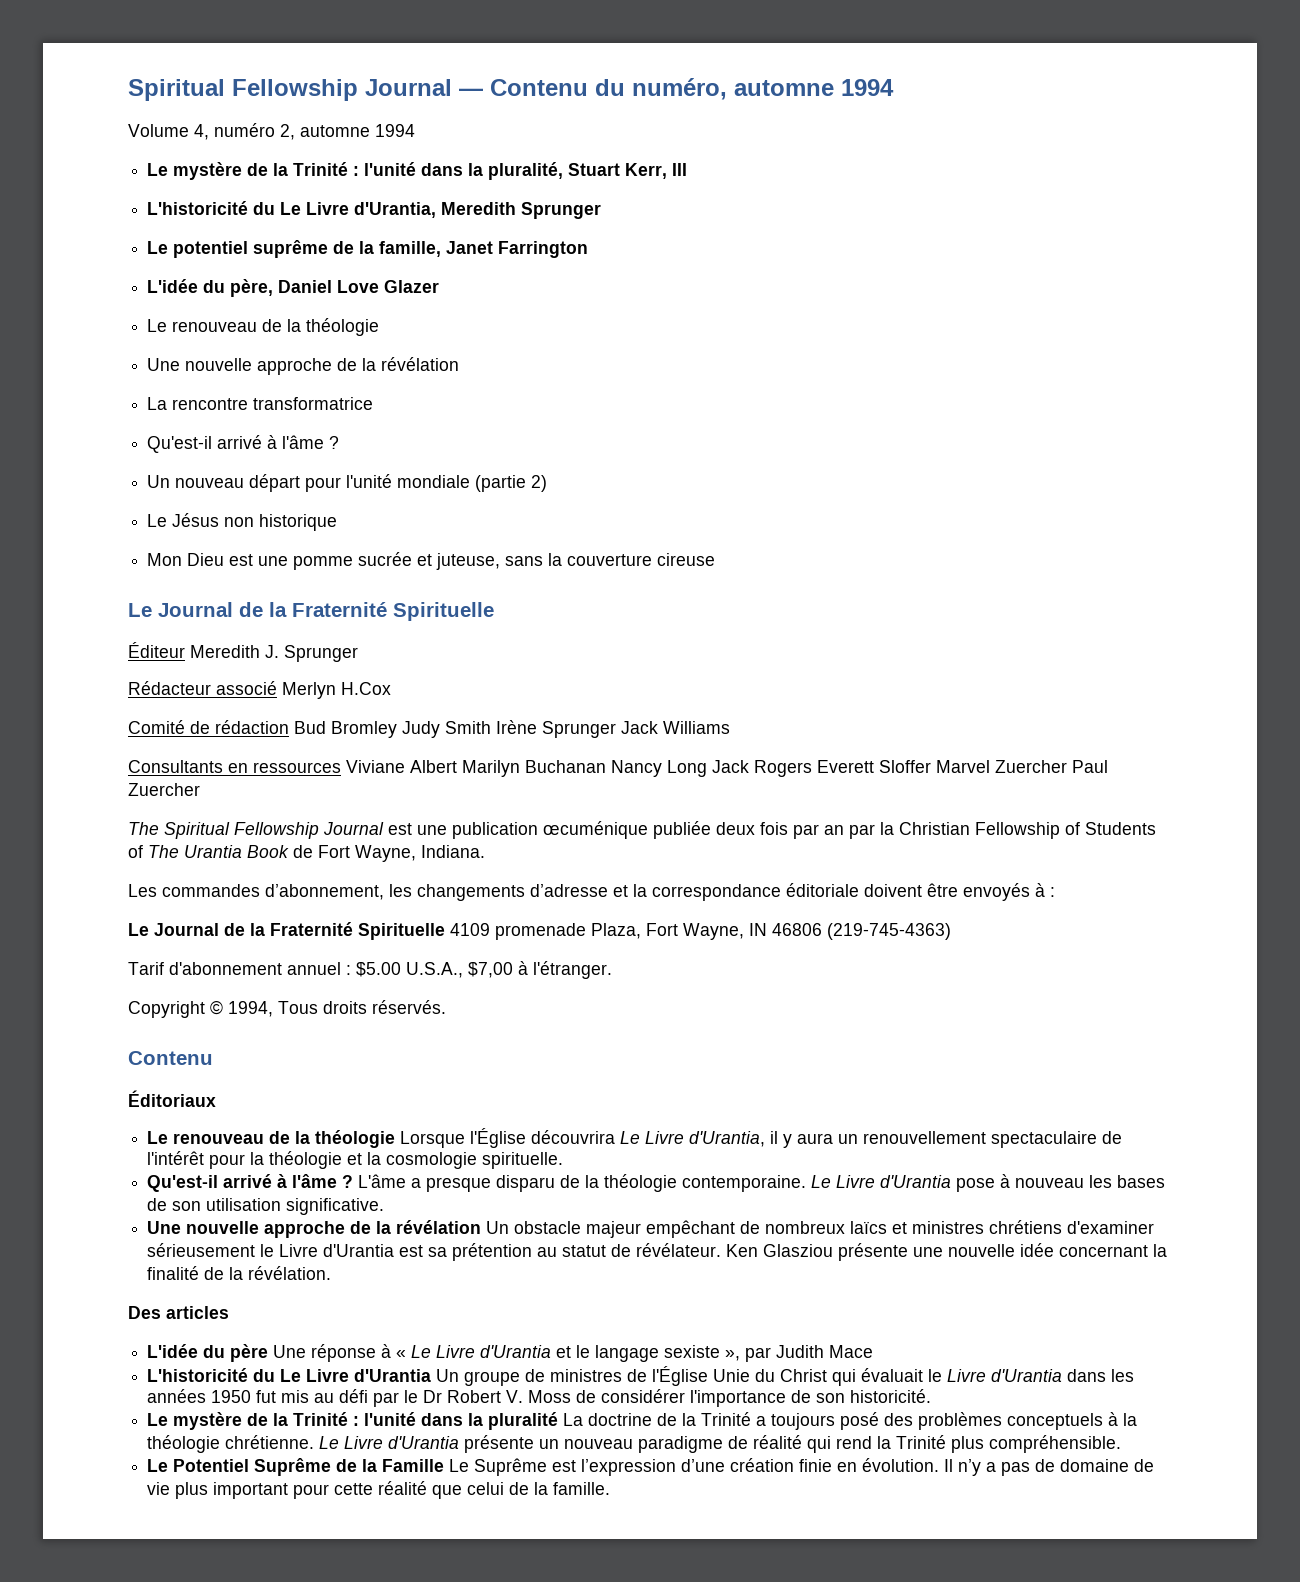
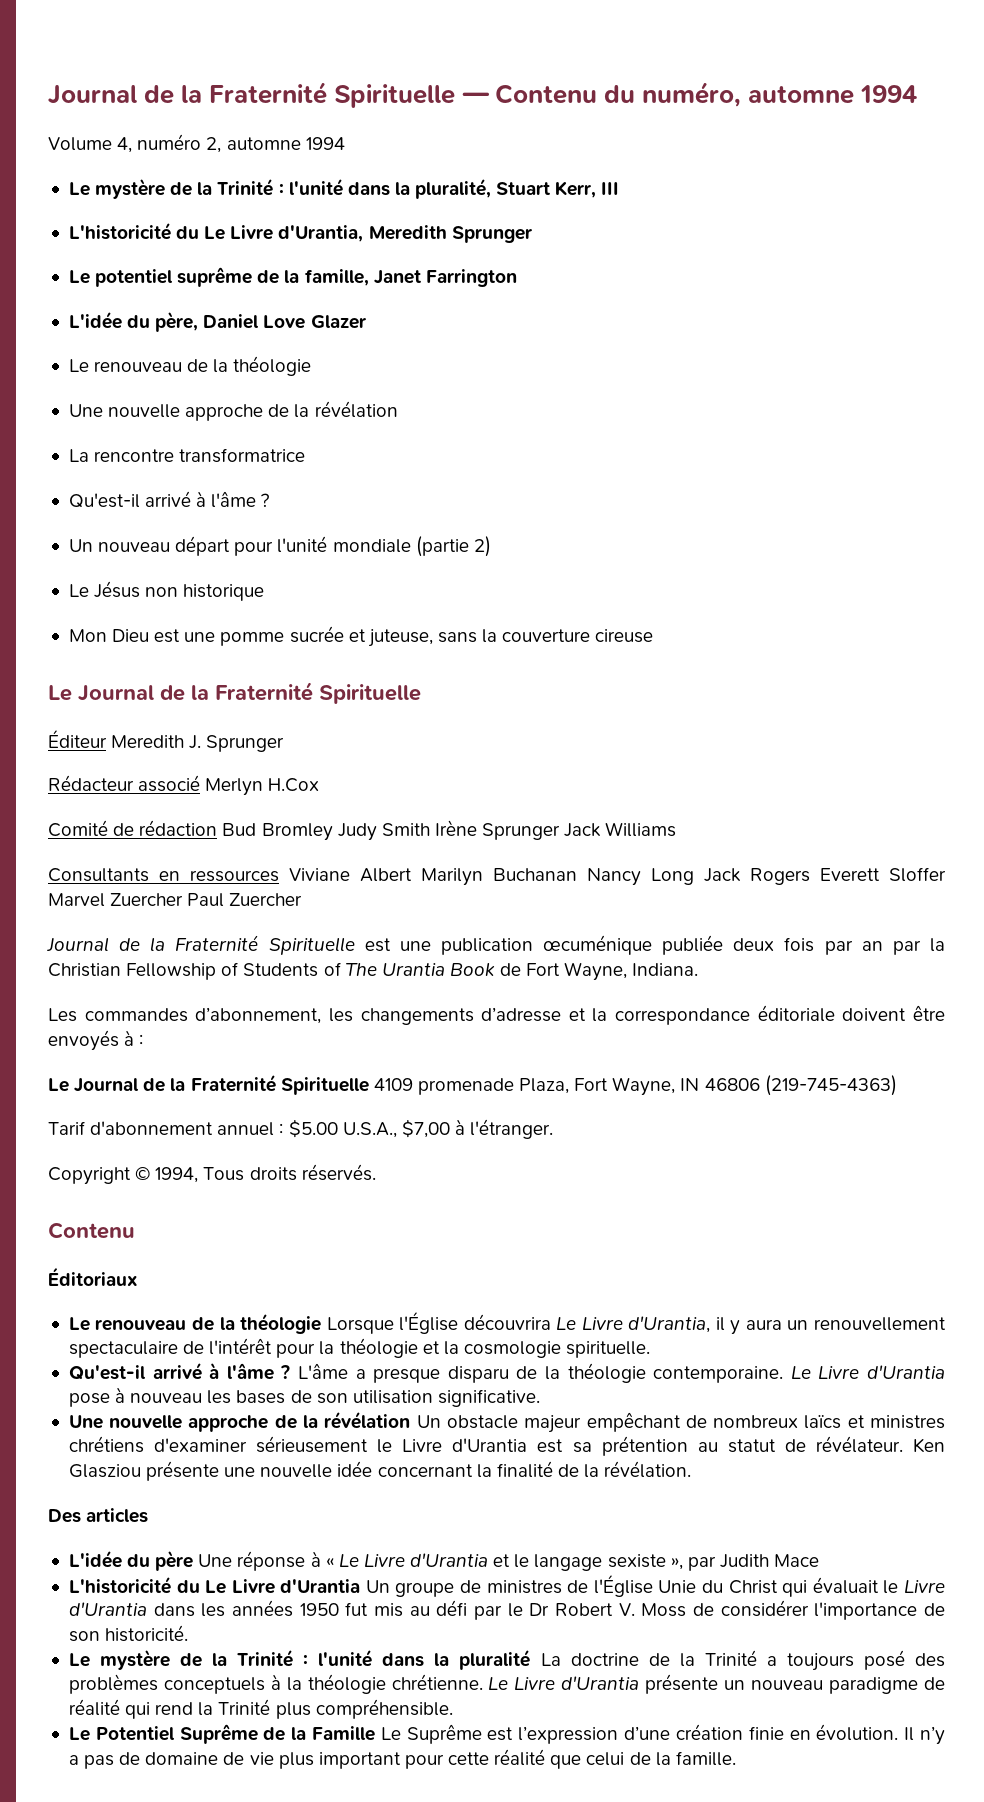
- Spiritual Fellowship Journal — Contenu du numéro, automne 1994
+ Journal de la Fraternité Spirituelle — Contenu du numéro, automne 1994
- The Spiritual Fellowship Journal est une publication œcuménique publiée deux fois par an par la Christian Fellowship of Students of The Urantia Book de Fort Wayne, Indiana.
+ Journal de la Fraternité Spirituelle est une publication œcuménique publiée deux fois par an par la Christian Fellowship of Students of The Urantia Book de Fort Wayne, Indiana.

